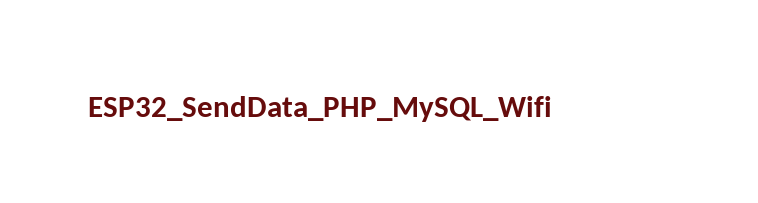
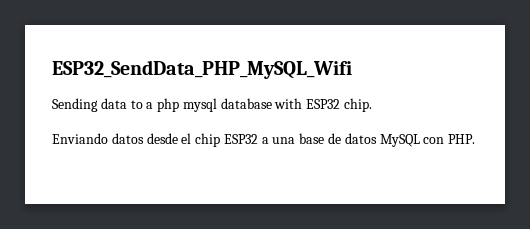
+ Sending data to a php mysql database with ESP32 chip.
+ Enviando datos desde el chip ESP32 a una base de datos MySQL con PHP.

